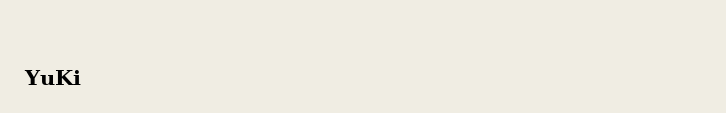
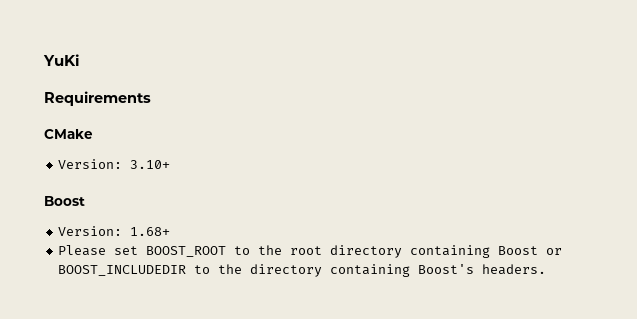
+ Requirements
+ CMake
+ Version: 3.10+
+ Boost
+ Version: 1.68+
+ Please set BOOST_ROOT to the root directory containing Boost or BOOST_INCLUDEDIR to the directory containing Boost's headers.

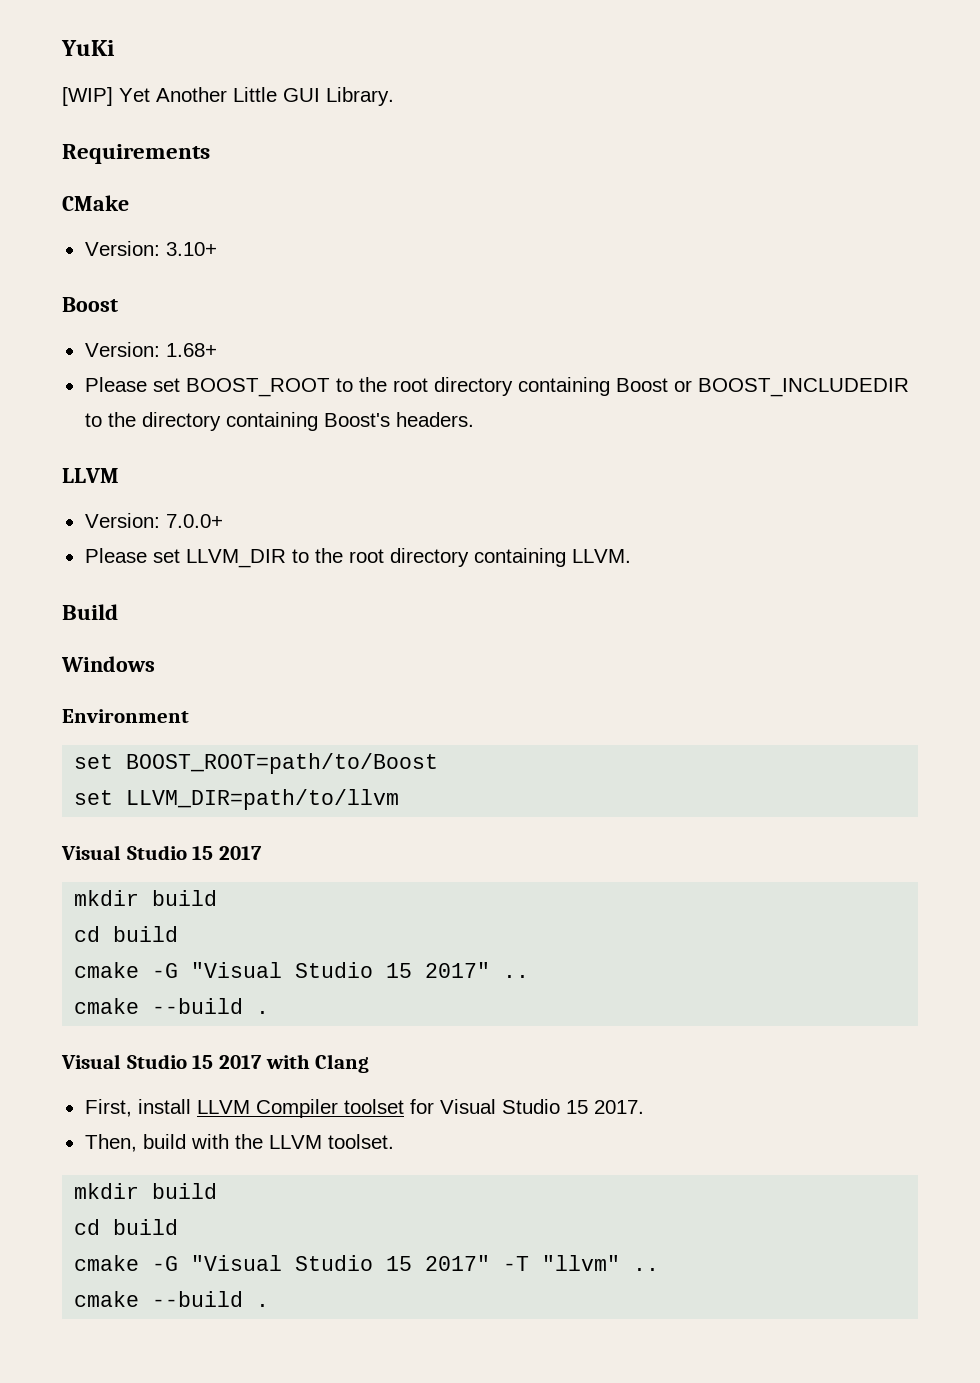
+ [WIP] Yet Another Little GUI Library.
  Please set BOOST_ROOT to the root directory containing Boost or BOOST_INCLUDEDIR to the directory containing Boost's headers.
+ LLVM
+ Version: 7.0.0+
+ Please set LLVM_DIR to the root directory containing LLVM.
+ Build
+ Windows
+ Environment
+ set BOOST_ROOT=path/to/Boost
+ set LLVM_DIR=path/to/llvm
+ Visual Studio 15 2017
+ mkdir build
+ cd build
+ cmake -G "Visual Studio 15 2017" ..
+ cmake --build .
+ Visual Studio 15 2017 with Clang
+ First, install LLVM Compiler toolset for Visual Studio 15 2017.
+ Then, build with the LLVM toolset.
+ mkdir build
+ cd build
+ cmake -G "Visual Studio 15 2017" -T "llvm" ..
+ cmake --build .

